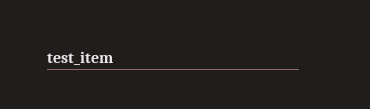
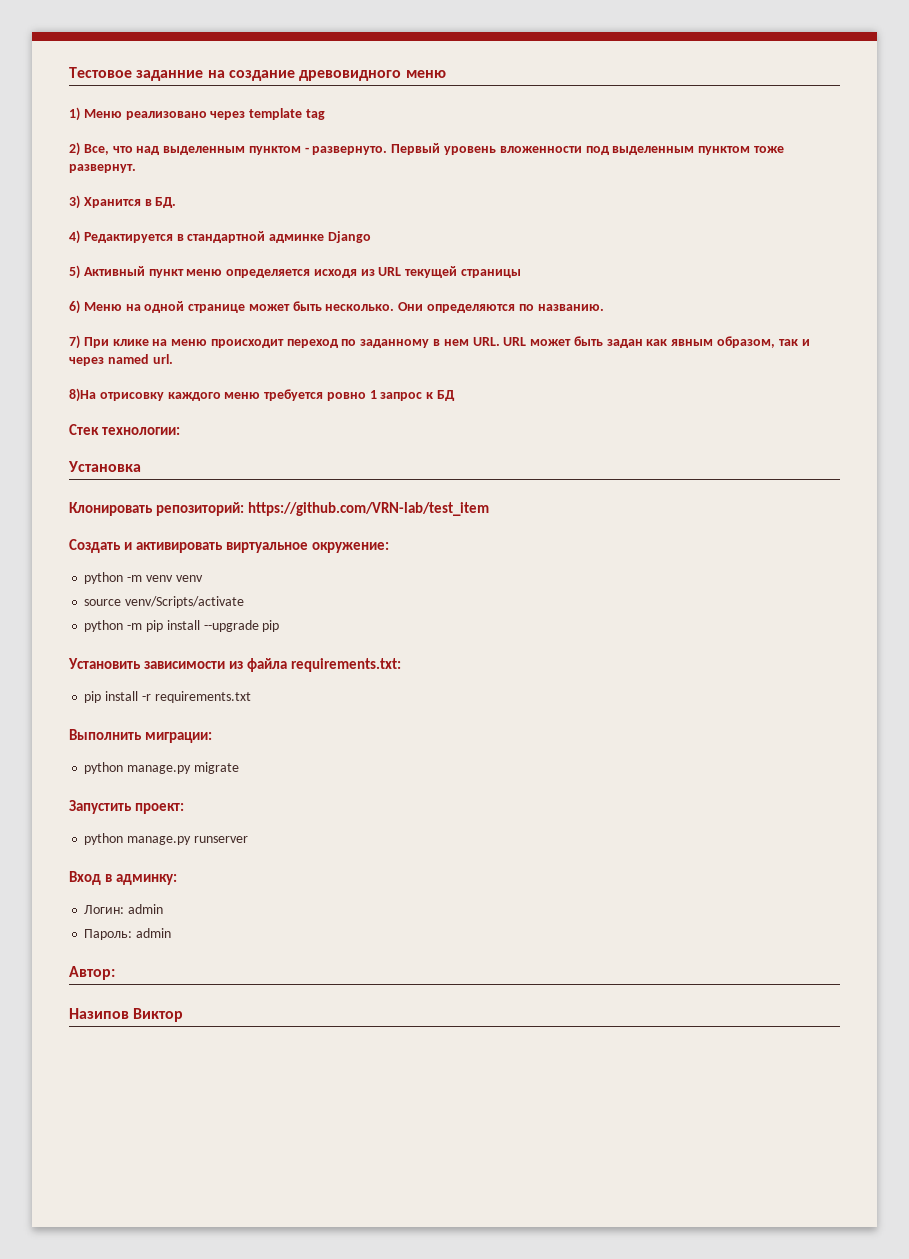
- test_item
+ Тестовое заданние на создание древовидного меню
+ 1) Меню реализовано через template tag
+ 2) Все, что над выделенным пунктом - развернуто. Первый уровень вложенности под выделенным пунктом тоже развернут.
+ 3) Хранится в БД.
+ 4) Редактируется в стандартной админке Django
+ 5) Активный пункт меню определяется исходя из URL текущей страницы
+ 6) Меню на одной странице может быть несколько. Они определяются по названию.
+ 7) При клике на меню происходит переход по заданному в нем URL. URL может быть задан как явным образом, так и через named url.
+ 8)На отрисовку каждого меню требуется ровно 1 запрос к БД
+ Стек технологии:
+ Установка
+ Клонировать репозиторий: https://github.com/VRN-lab/test_item
+ Cоздать и активировать виртуальное окружение:
+ python -m venv venv
+ source venv/Scripts/activate
+ python -m pip install --upgrade pip
+ Установить зависимости из файла requirements.txt:
+ pip install -r requirements.txt
+ Выполнить миграции:
+ python manage.py migrate
+ Запустить проект:
+ python manage.py runserver
+ Вход в админку:
+ Логин: admin
+ Пароль: admin
+ Автор:
+ Назипов Виктор

